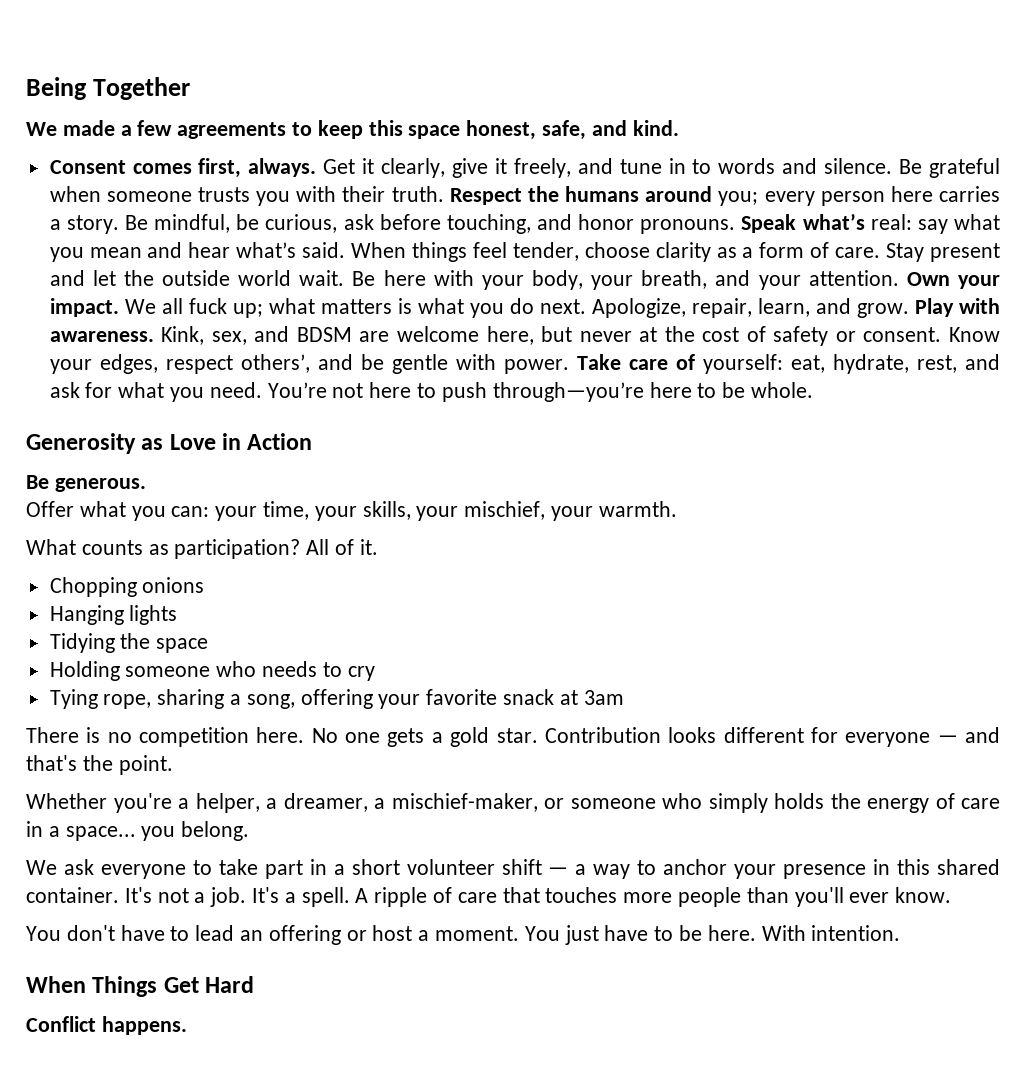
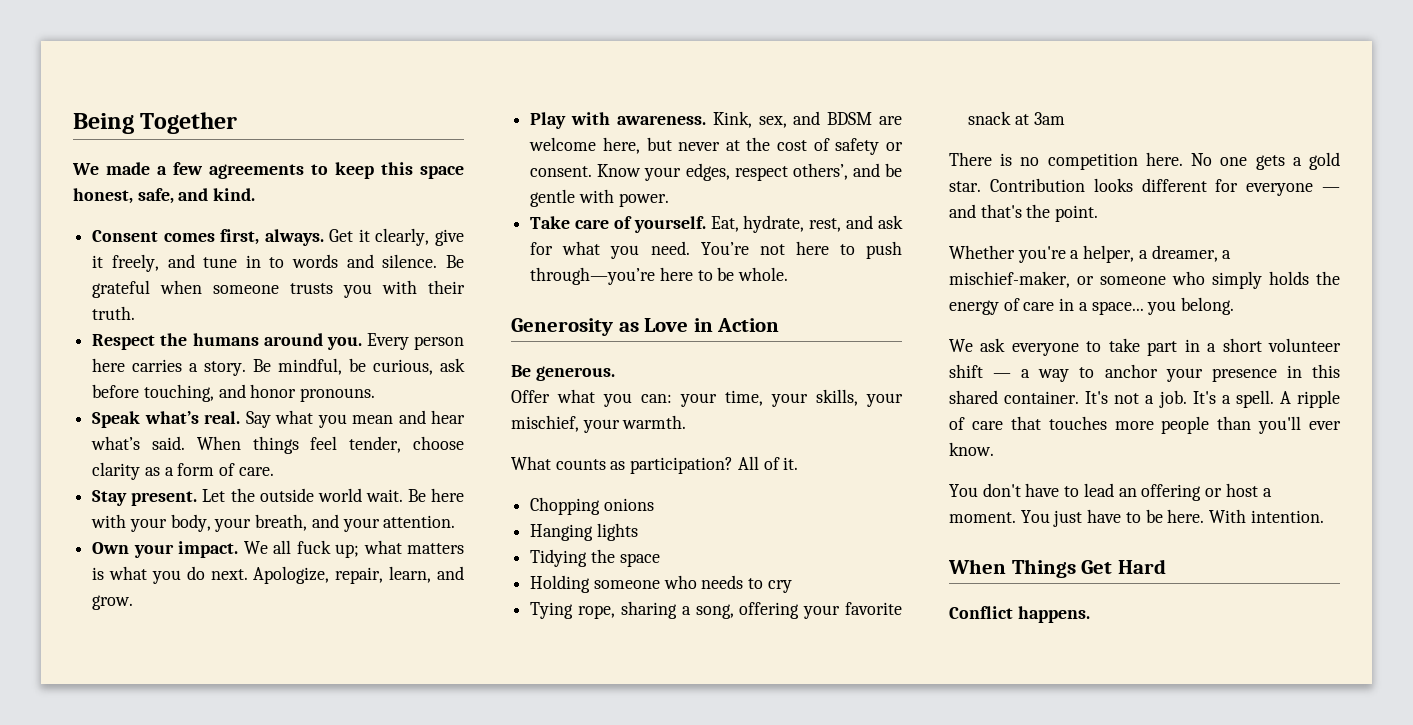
- Be grateful when someone trusts you with their truth. Respect the humans around you; every person here carries a story.
+ Be grateful when someone trusts you with their truth.
+ Respect the humans around you. Every person here carries a story.
- Be mindful, be curious, ask before touching, and honor pronouns. Speak what’s real: say what you mean and hear what’s said.
+ Be mindful, be curious, ask before touching, and honor pronouns.
+ Speak what’s real. Say what you mean and hear what’s said.
- When things feel tender, choose clarity as a form of care. Stay present and let the outside world wait.
+ When things feel tender, choose clarity as a form of care.
+ Stay present. Let the outside world wait.
- Be here with your body, your breath, and your attention. Own your impact.
+ Be here with your body, your breath, and your attention.
+ Own your impact.
- Apologize, repair, learn, and grow. Play with awareness.
+ Apologize, repair, learn, and grow.
+ Play with awareness.
- Know your edges, respect others’, and be gentle with power. Take care of yourself: eat, hydrate, rest, and ask for what you need.
+ Know your edges, respect others’, and be gentle with power.
+ Take care of yourself. Eat, hydrate, rest, and ask for what you need.

